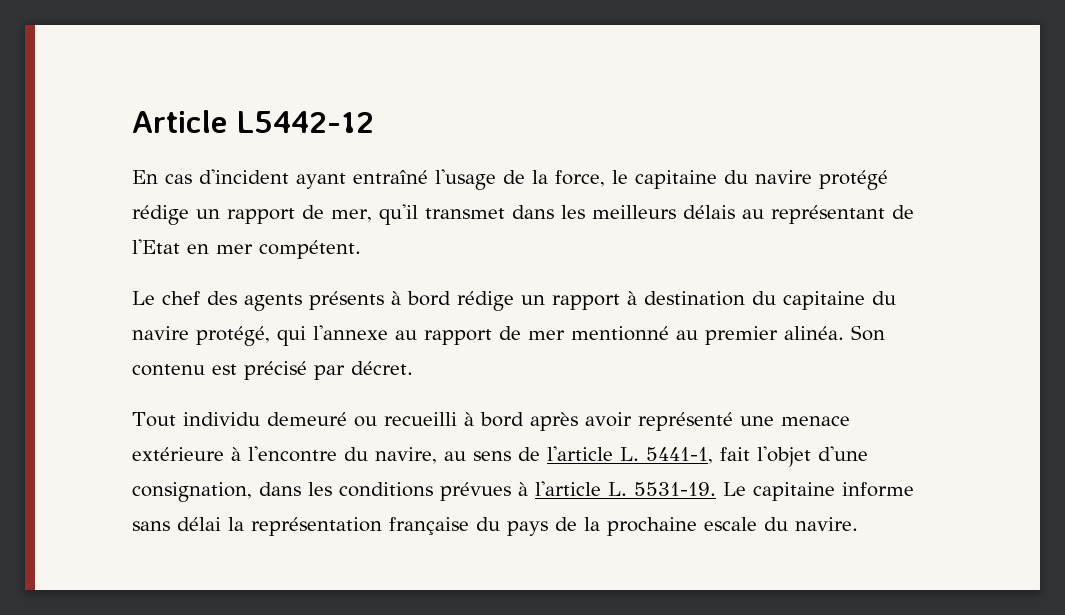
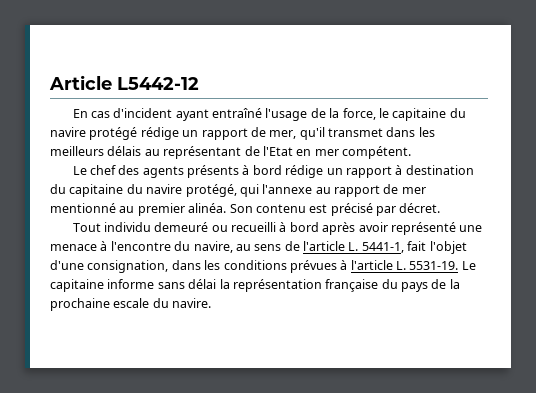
- Tout individu demeuré ou recueilli à bord après avoir représenté une menace extérieure à l'encontre du navire, au sens de l'article L. 5441-1, fait l'objet d'une consignation, dans les conditions prévues à l'article L. 5531-19.
+ Tout individu demeuré ou recueilli à bord après avoir représenté une menace à l'encontre du navire, au sens de l'article L. 5441-1, fait l'objet d'une consignation, dans les conditions prévues à l'article L. 5531-19.

